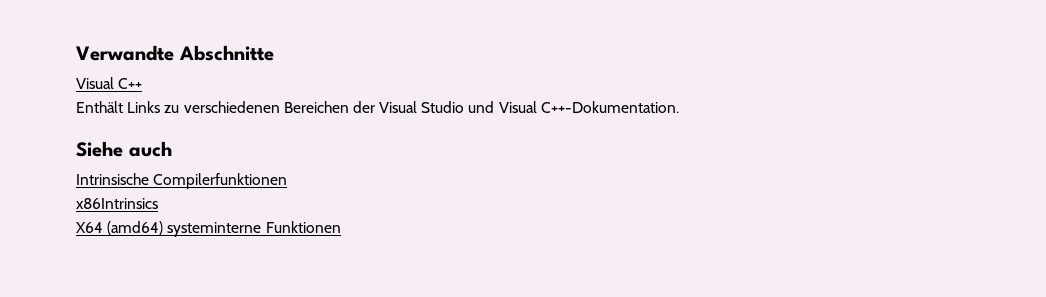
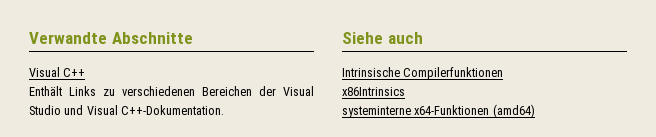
- X64 (amd64) systeminterne Funktionen
+ systeminterne x64-Funktionen (amd64)

